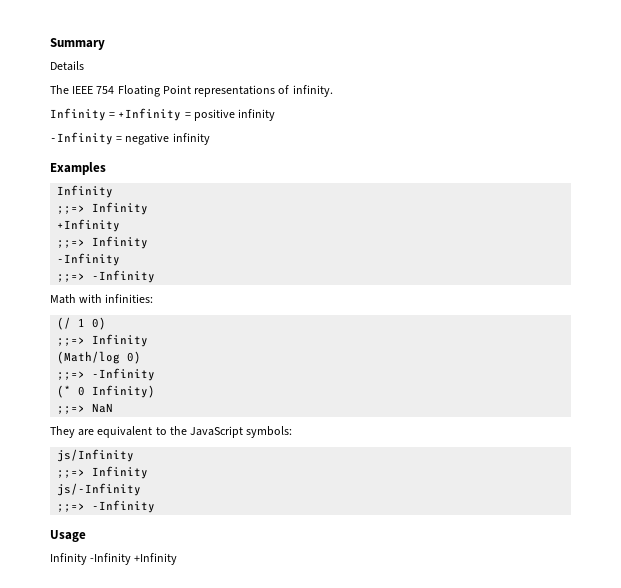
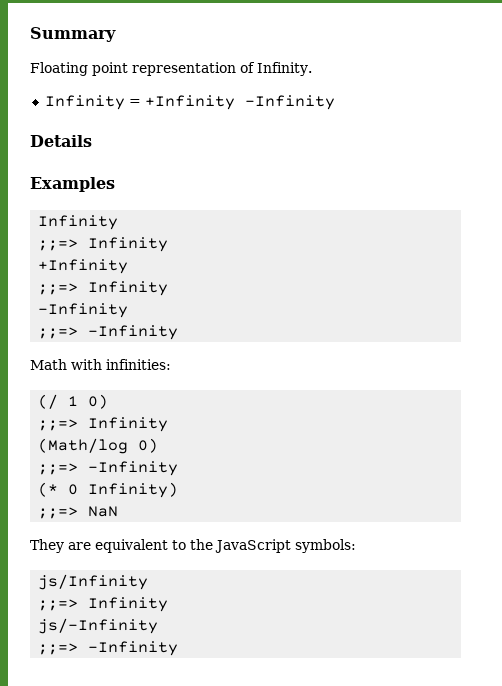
+ Floating point representation of Infinity.
+ Infinity = +Infinity -Infinity
  Details
- The IEEE 754 Floating Point representations of infinity.
- Infinity = +Infinity = positive infinity
- -Infinity = negative infinity
- Usage
- Infinity -Infinity +Infinity

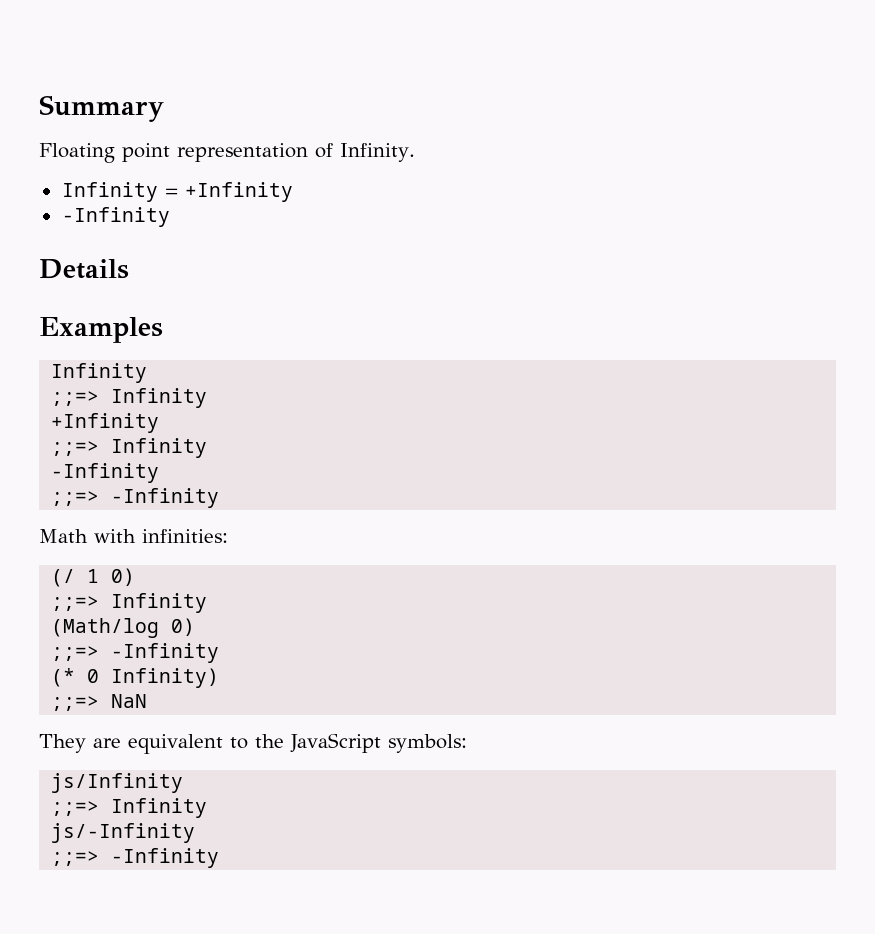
- Infinity = +Infinity -Infinity
+ Infinity = +Infinity
+ -Infinity

